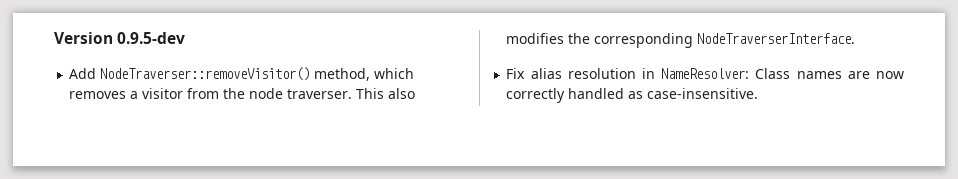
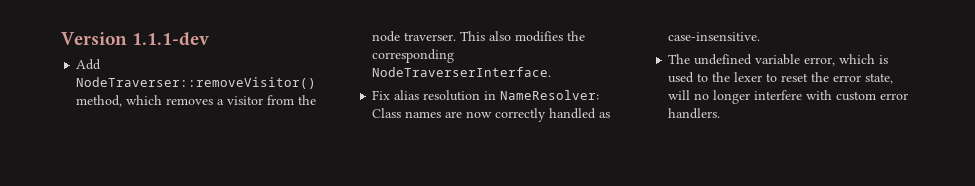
- Version 0.9.5-dev
+ Version 1.1.1-dev
+ The undefined variable error, which is used to the lexer to reset the error state, will no longer interfere with custom error handlers.

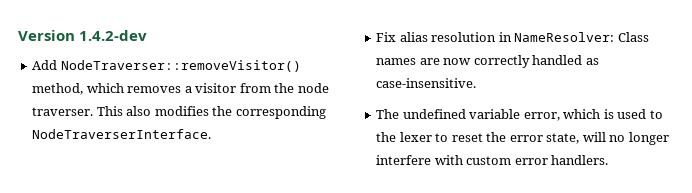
- Version 1.1.1-dev
+ Version 1.4.2-dev

